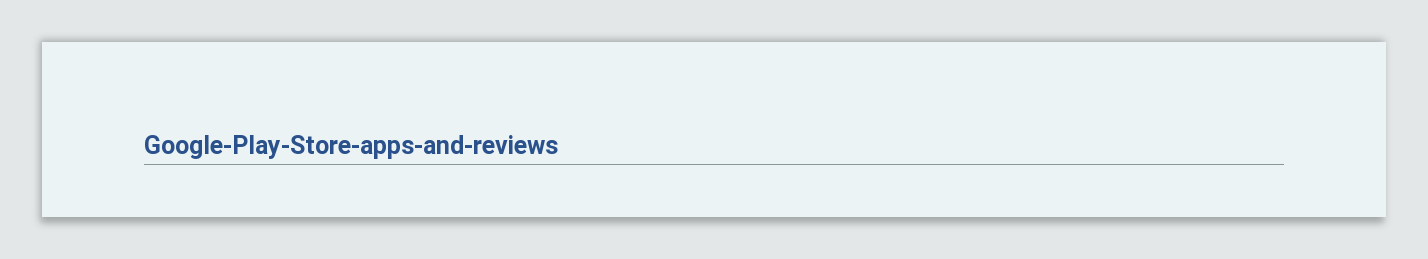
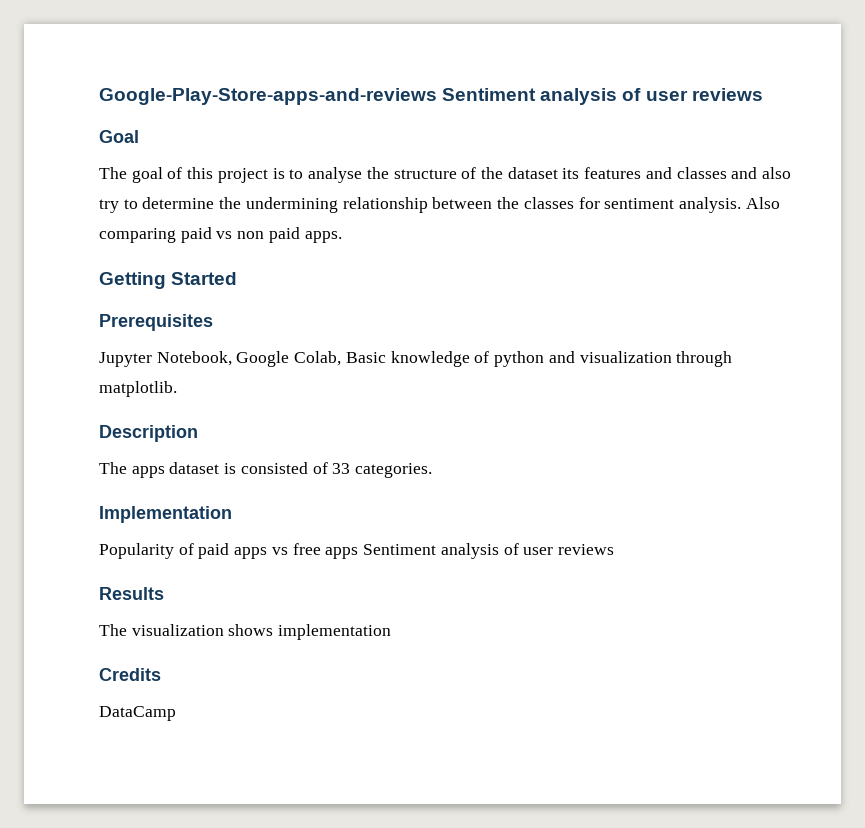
- Google-Play-Store-apps-and-reviews
+ Google-Play-Store-apps-and-reviews Sentiment analysis of user reviews
+ Goal
+ The goal of this project is to analyse the structure of the dataset its features and classes and also try to determine the undermining relationship between the classes for sentiment analysis. Also comparing paid vs non paid apps.
+ Getting Started
+ Prerequisites
+ Jupyter Notebook, Google Colab, Basic knowledge of python and visualization through matplotlib.
+ Description
+ The apps dataset is consisted of 33 categories.
+ Implementation
+ Popularity of paid apps vs free apps Sentiment analysis of user reviews
+ Results
+ The visualization shows implementation
+ Credits
+ DataCamp

